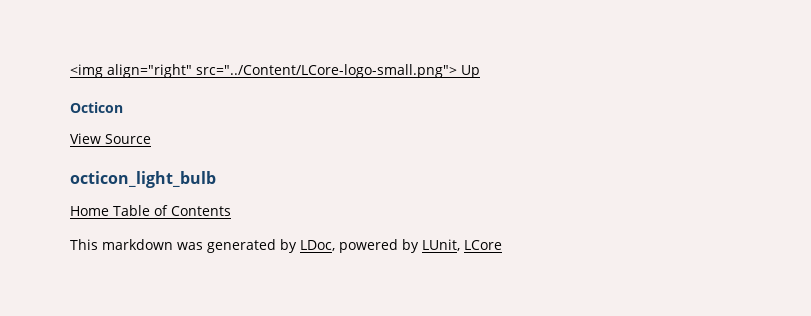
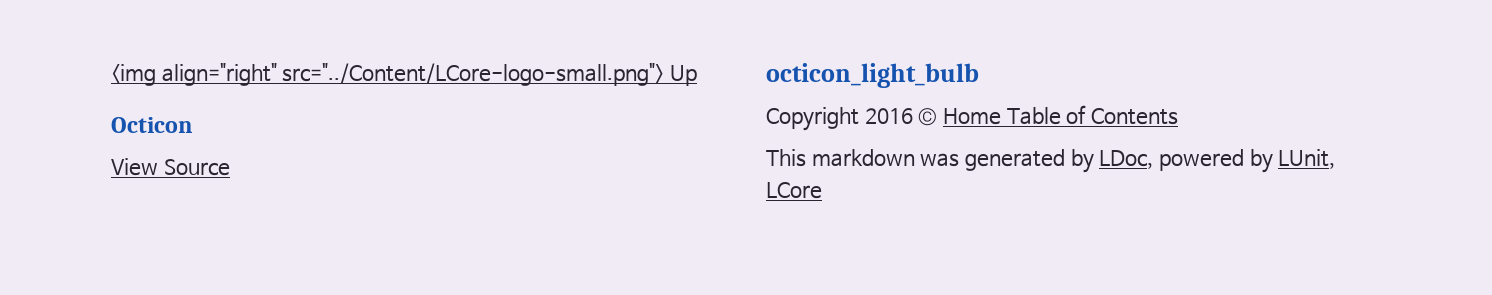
- Home Table of Contents
+ Copyright 2016 © Home Table of Contents

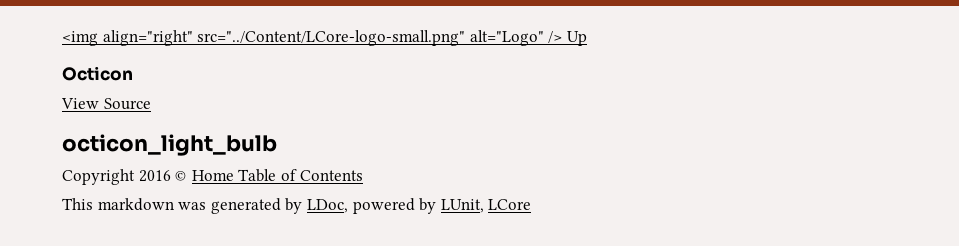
- <img align="right" src="../Content/LCore-logo-small.png"> Up
+ <img align="right" src="../Content/LCore-logo-small.png" alt="Logo" /> Up

